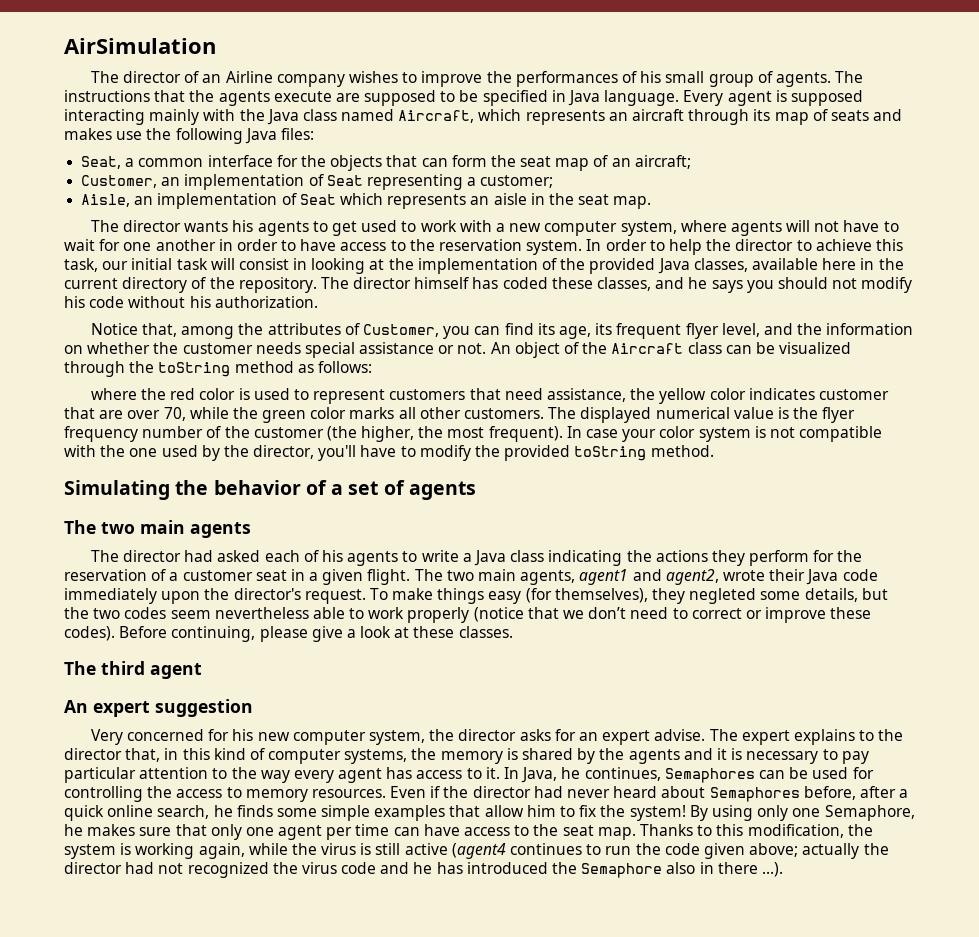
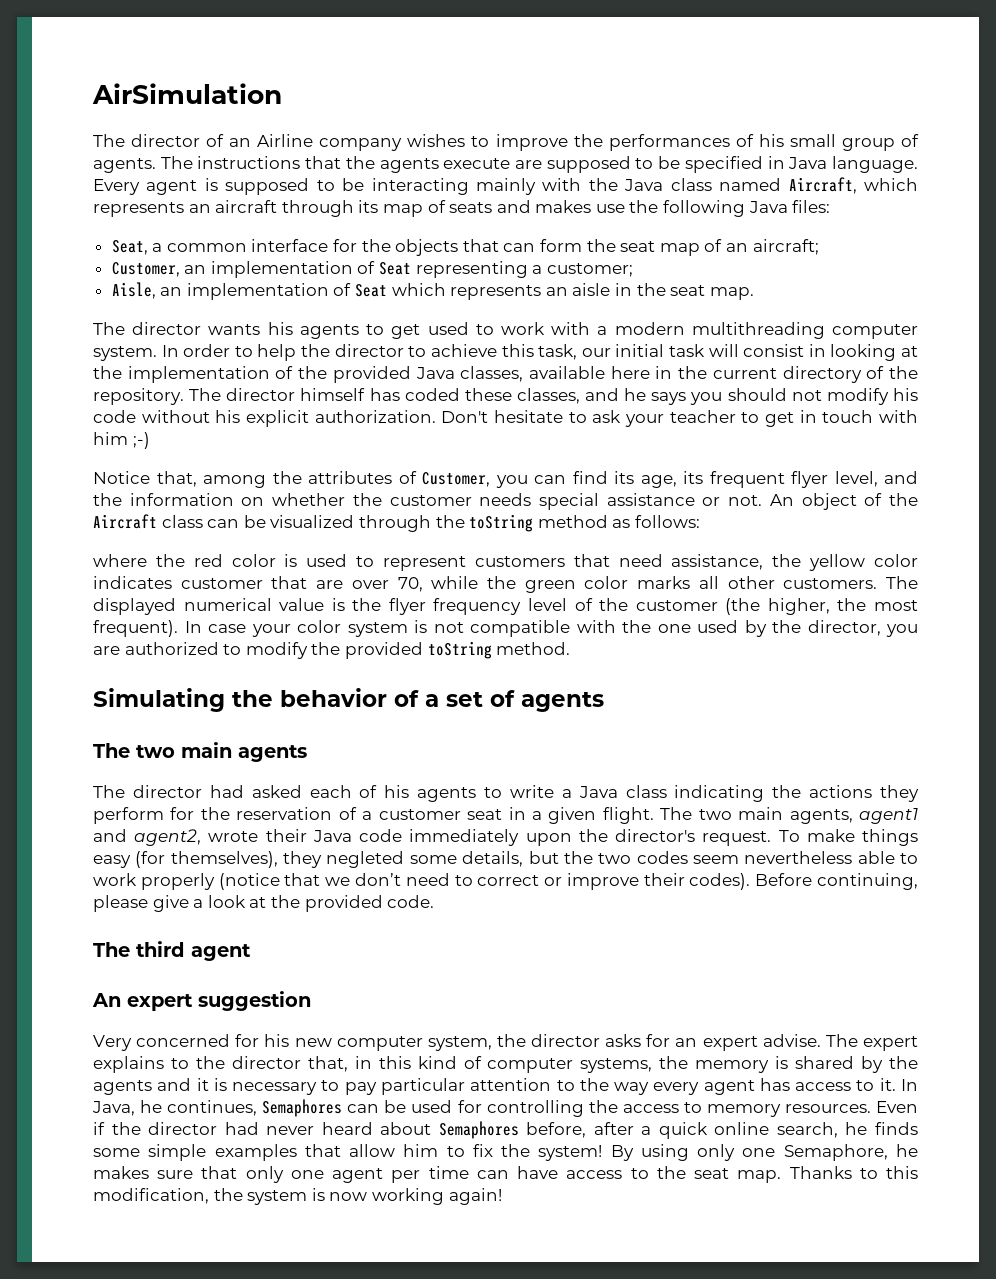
- Every agent is supposed interacting mainly with the Java class named Aircraft, which represents an aircraft through its map of seats and makes use the following Java files:
+ Every agent is supposed to be interacting mainly with the Java class named Aircraft, which represents an aircraft through its map of seats and makes use the following Java files:
- The director wants his agents to get used to work with a new computer system, where agents will not have to wait for one another in order to have access to the reservation system.
+ The director wants his agents to get used to work with a modern multithreading computer system.
- The director himself has coded these classes, and he says you should not modify his code without his authorization.
+ The director himself has coded these classes, and he says you should not modify his code without his explicit authorization. Don't hesitate to ask your teacher to get in touch with him ;-)
- The displayed numerical value is the flyer frequency number of the customer (the higher, the most frequent).
+ The displayed numerical value is the flyer frequency level of the customer (the higher, the most frequent).
- In case your color system is not compatible with the one used by the director, you'll have to modify the provided toString method.
+ In case your color system is not compatible with the one used by the director, you are authorized to modify the provided toString method.
- To make things easy (for themselves), they negleted some details, but the two codes seem nevertheless able to work properly (notice that we don’t need to correct or improve these codes).
+ To make things easy (for themselves), they negleted some details, but the two codes seem nevertheless able to work properly (notice that we don’t need to correct or improve their codes).
- Before continuing, please give a look at these classes.
+ Before continuing, please give a look at the provided code.
- Thanks to this modification, the system is working again, while the virus is still active (agent4 continues to run the code given above; actually the director had not recognized the virus code and he has introduced the Semaphore also in there ...).
+ Thanks to this modification, the system is now working again!

